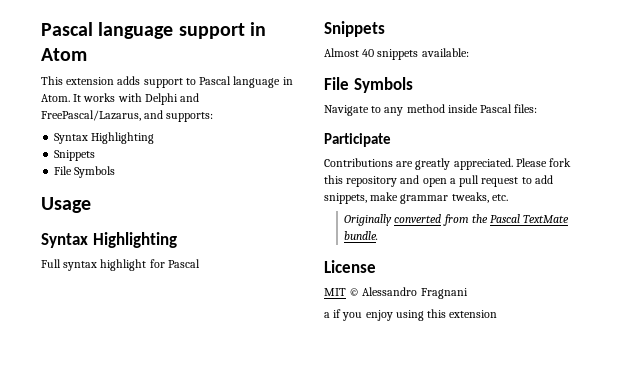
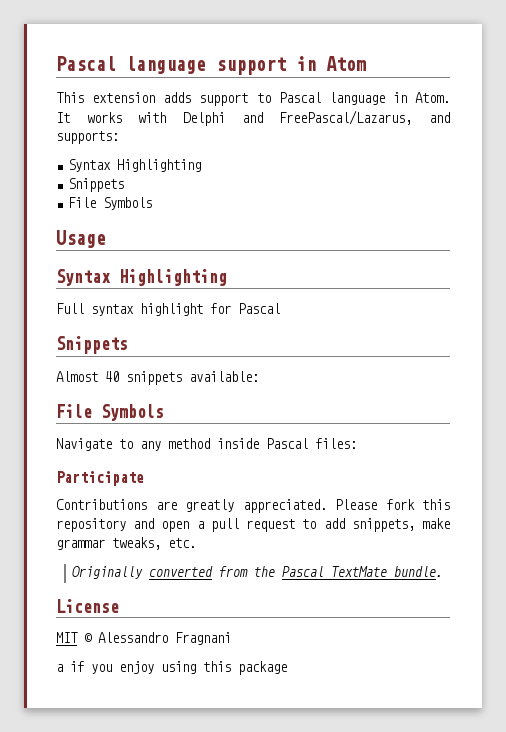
- a if you enjoy using this extension
+ a if you enjoy using this package

